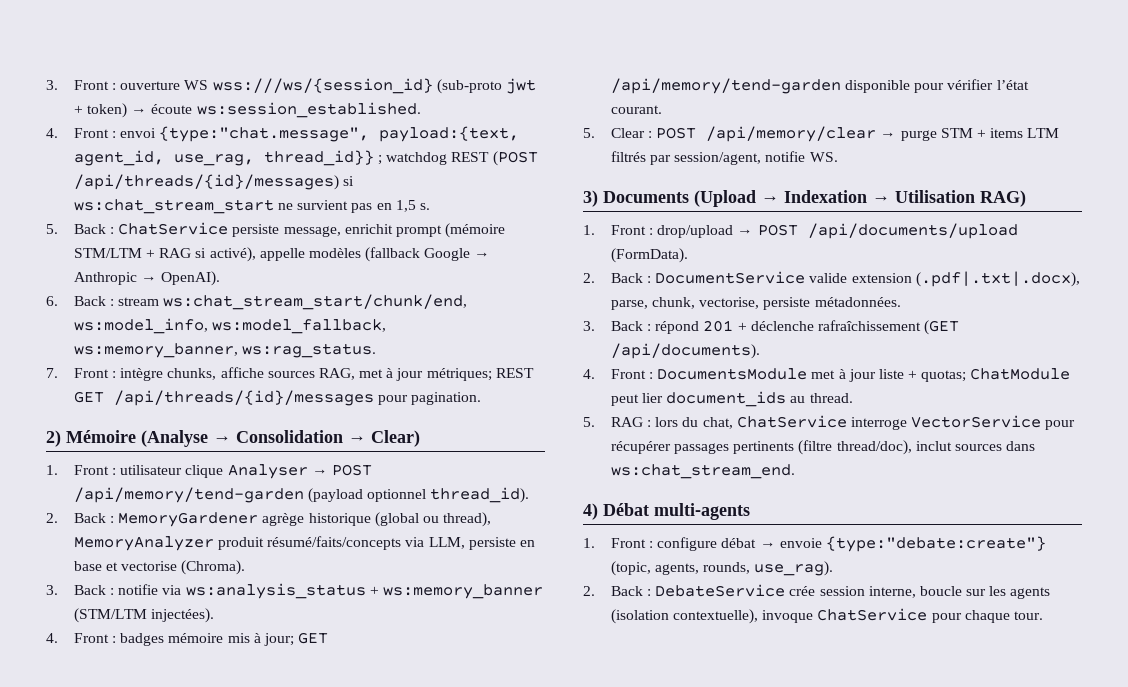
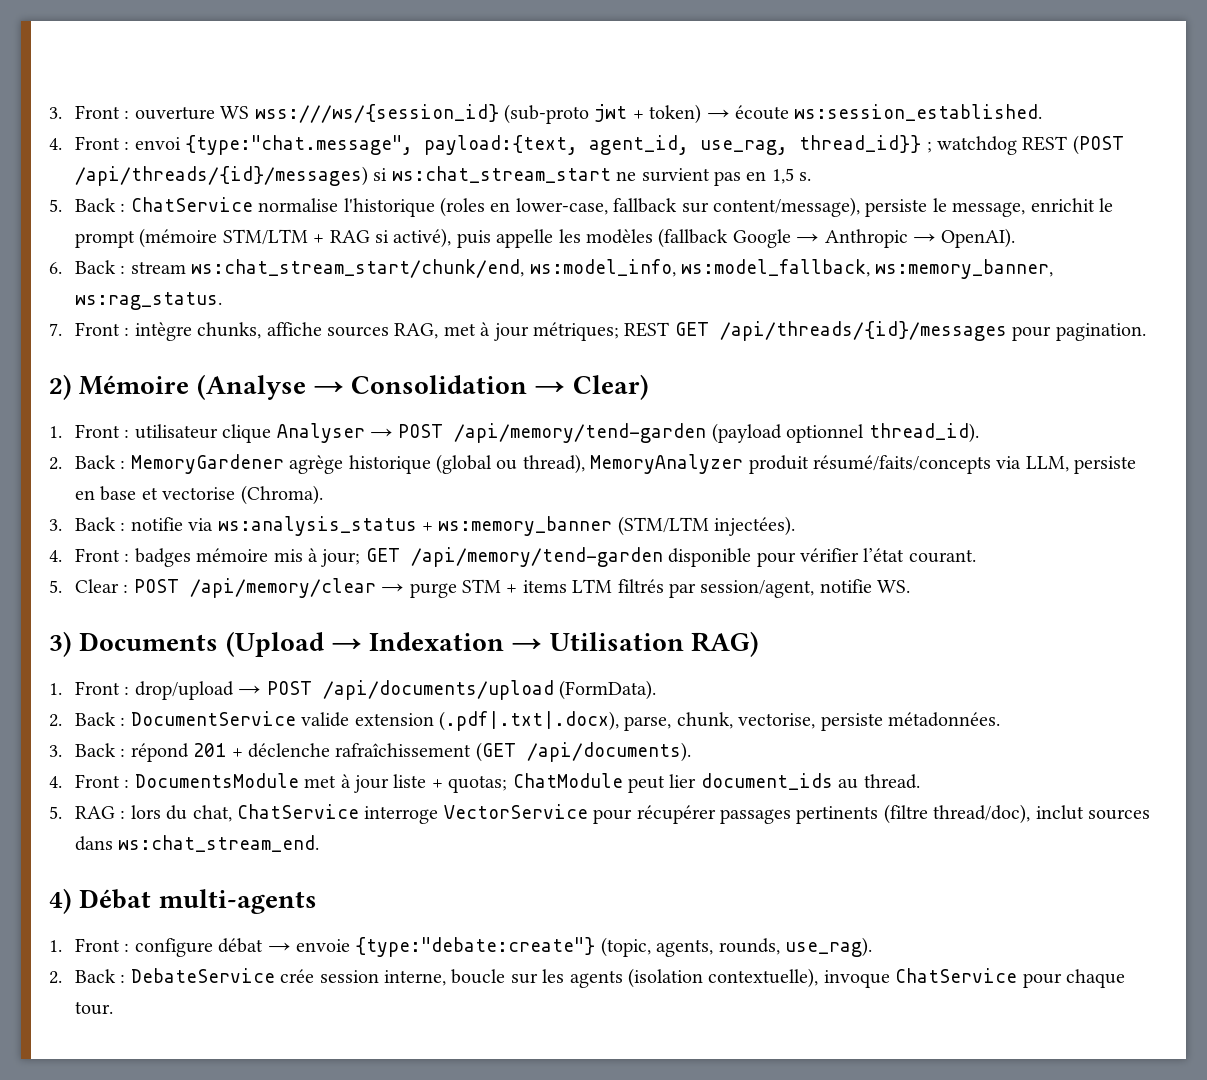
- 5. Back : ChatService persiste message, enrichit prompt (mémoire STM/LTM + RAG si activé), appelle modèles (fallback Google → Anthropic → OpenAI).
+ 5. Back : ChatService normalise l'historique (roles en lower-case, fallback sur content/message), persiste le message, enrichit le prompt (mémoire STM/LTM + RAG si activé), puis appelle les modèles (fallback Google → Anthropic → OpenAI).

